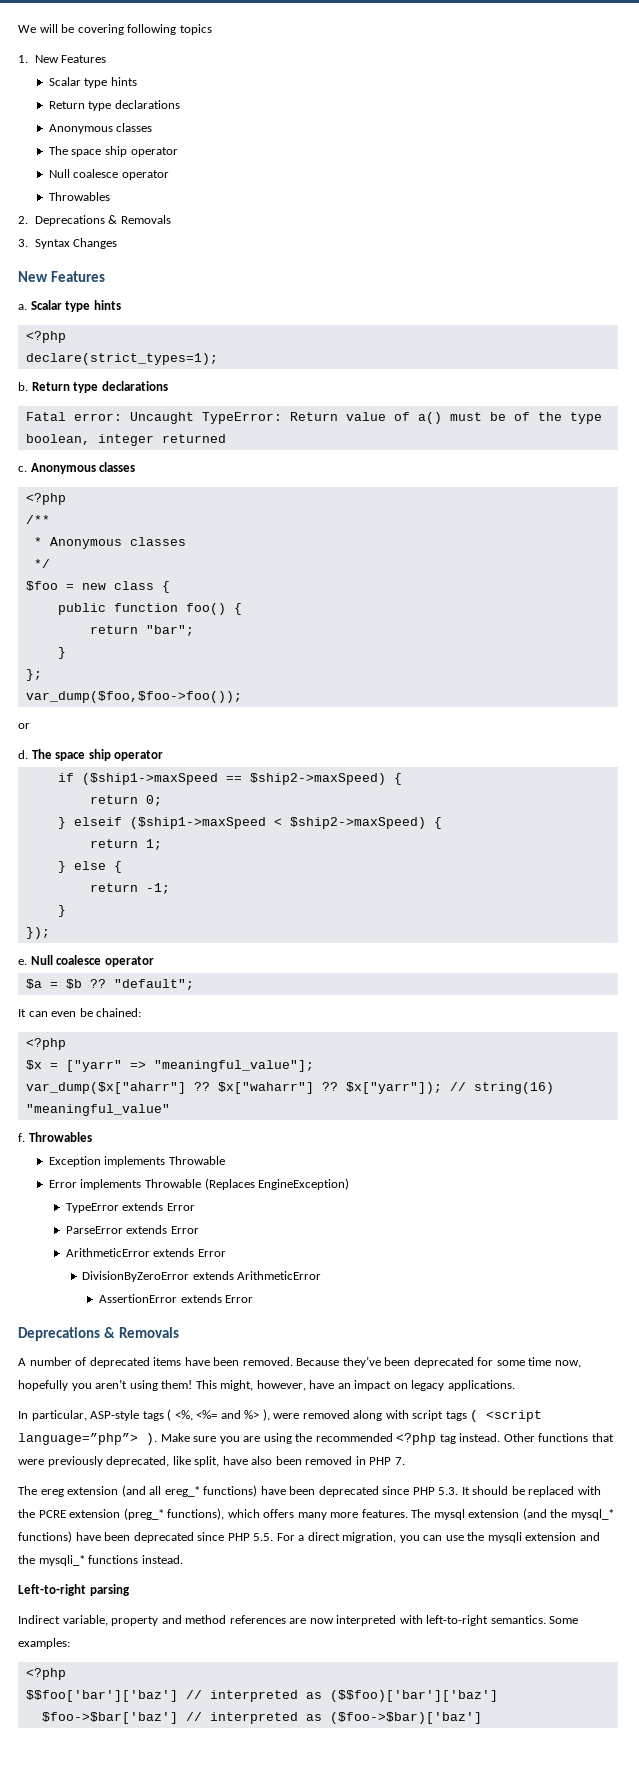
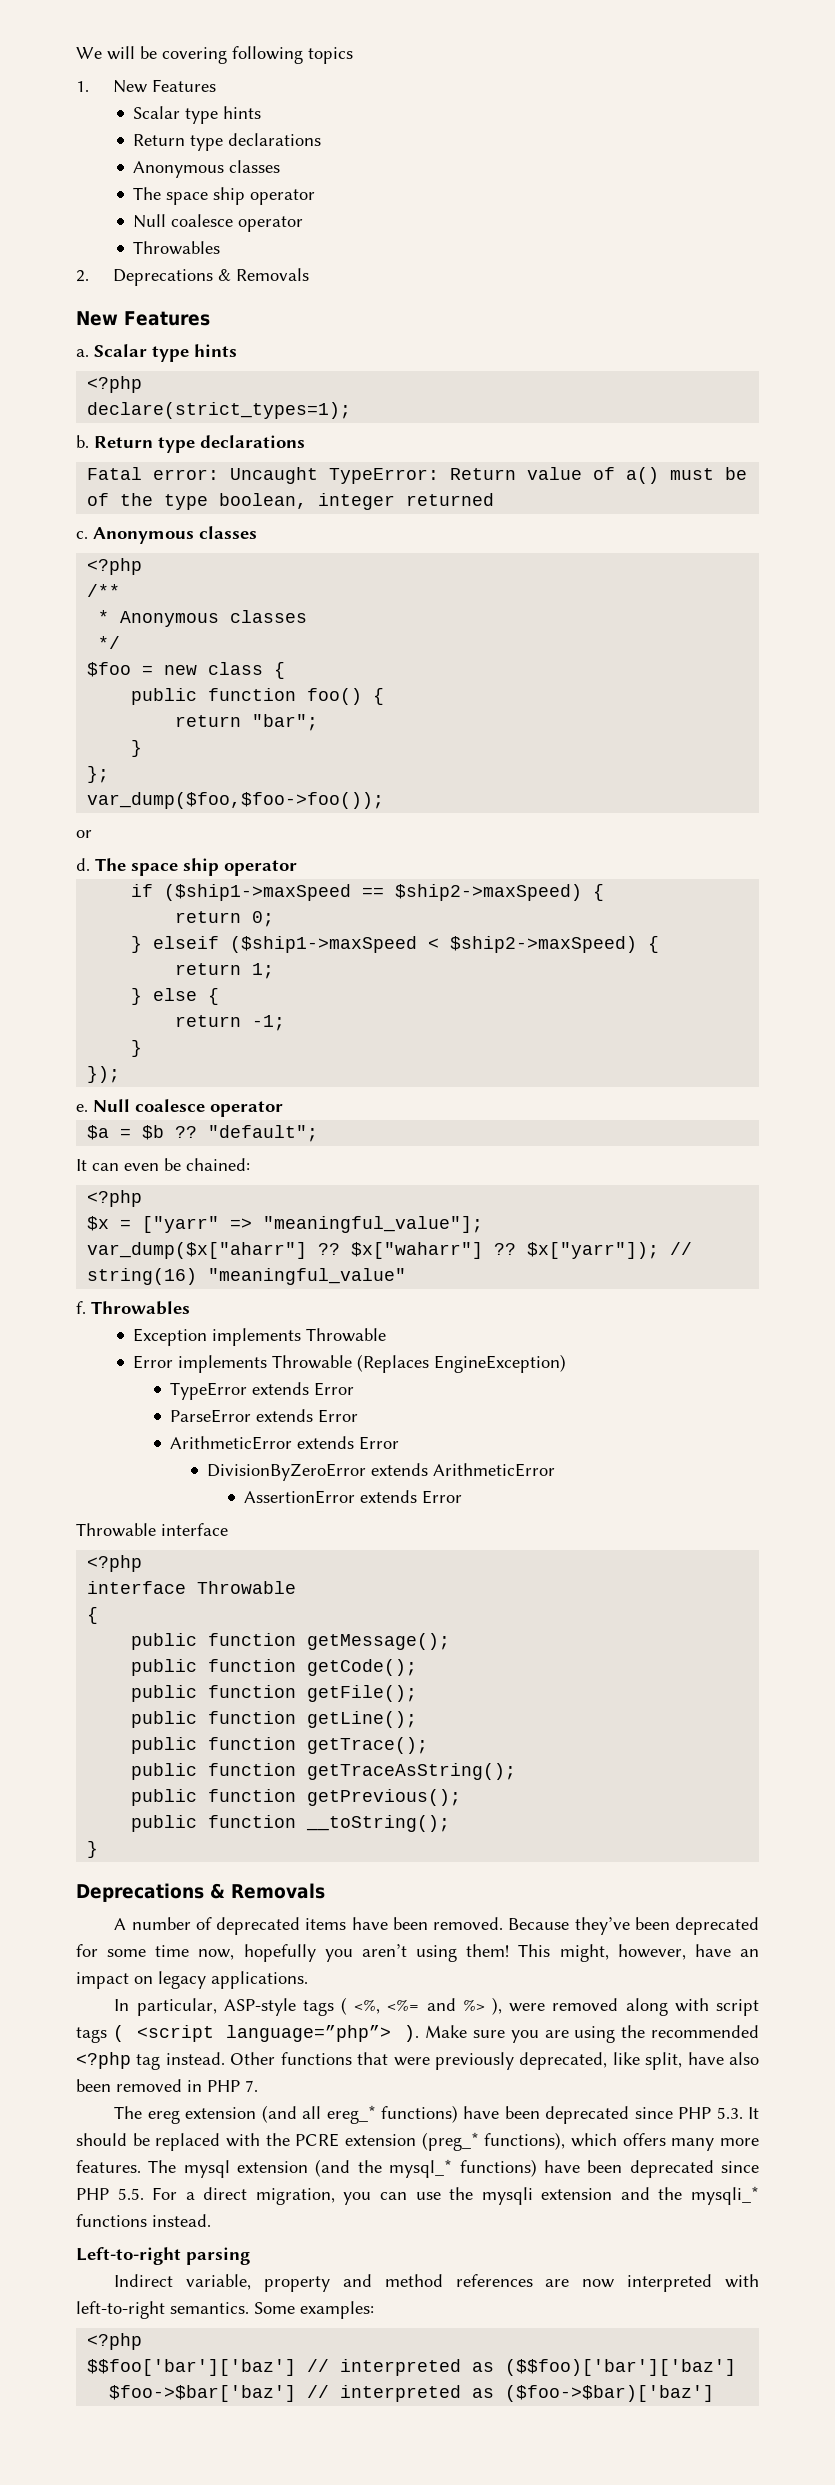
- 3. Syntax Changes
+ Throwable interface
+ <?php
+ interface Throwable
+ {
+ public function getMessage();
+ public function getCode();
+ public function getFile();
+ public function getLine();
+ public function getTrace();
+ public function getTraceAsString();
+ public function getPrevious();
+ public function __toString();
+ }

